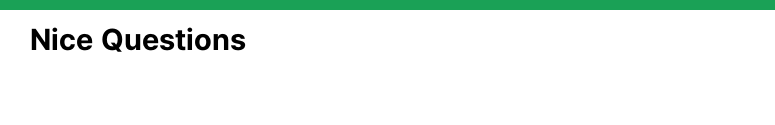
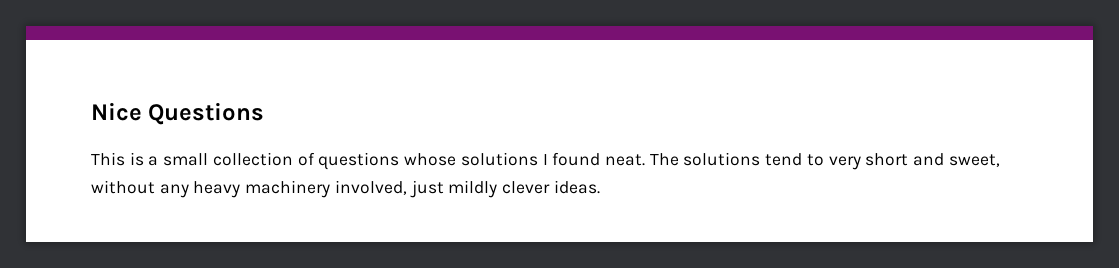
+ This is a small collection of questions whose solutions I found neat. The solutions tend to very short and sweet, without any heavy machinery involved, just mildly clever ideas.

